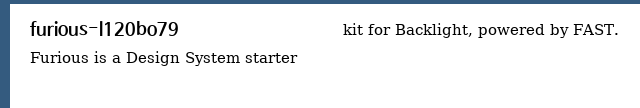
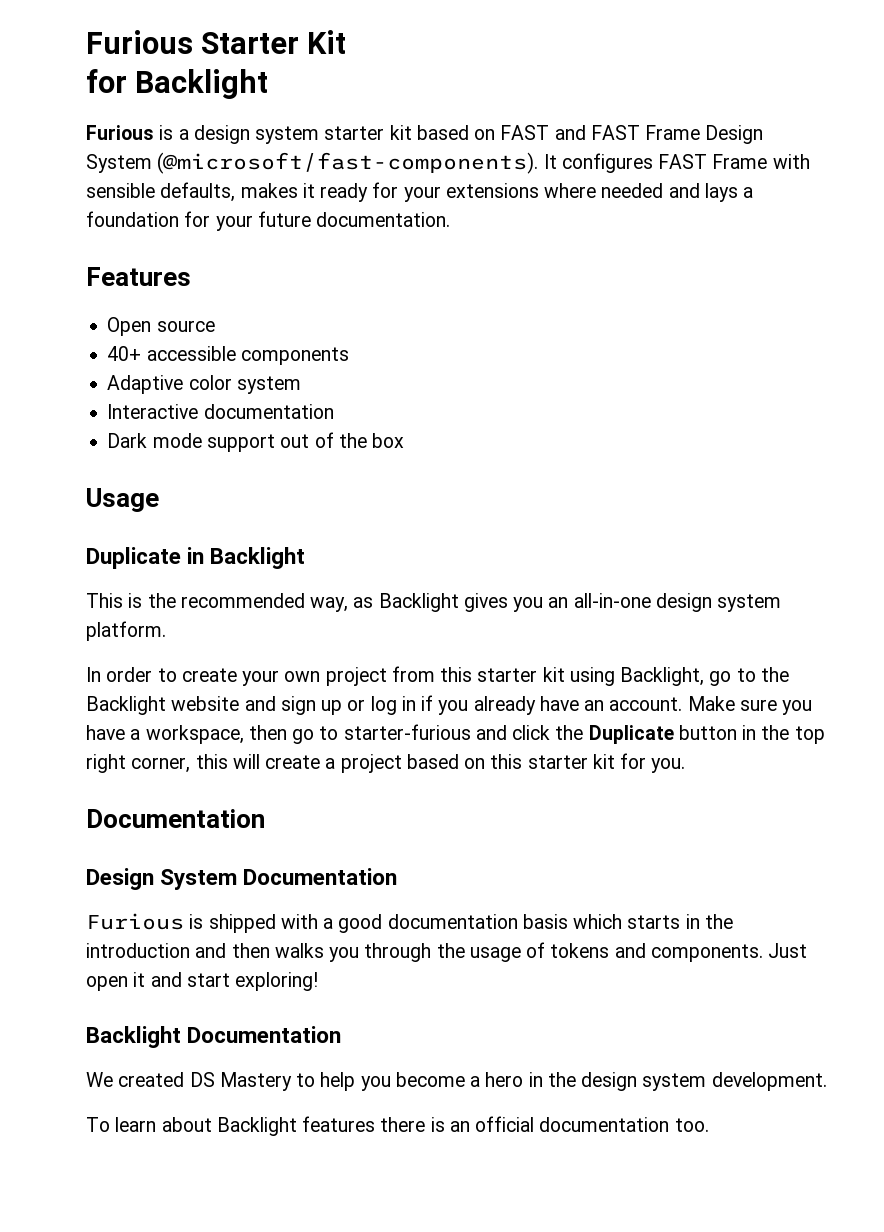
- furious-l120bo79
- Furious is a Design System starter kit for Backlight, powered by FAST.
+ Furious Starter Kit
+ for Backlight
+ Furious is a design system starter kit based on FAST and FAST Frame Design System (@microsoft/fast-components). It configures FAST Frame with sensible defaults, makes it ready for your extensions where needed and lays a foundation for your future documentation.
+ Features
+ Open source
+ 40+ accessible components
+ Adaptive color system
+ Interactive documentation
+ Dark mode support out of the box
+ Usage
+ Duplicate in Backlight
+ This is the recommended way, as Backlight gives you an all-in-one design system platform.
+ In order to create your own project from this starter kit using Backlight, go to the Backlight website and sign up or log in if you already have an account. Make sure you have a workspace, then go to starter-furious and click the Duplicate button in the top right corner, this will create a project based on this starter kit for you.
+ Documentation
+ Design System Documentation
+ Furious is shipped with a good documentation basis which starts in the introduction and then walks you through the usage of tokens and components. Just open it and start exploring!
+ Backlight Documentation
+ We created DS Mastery to help you become a hero in the design system development.
+ To learn about Backlight features there is an official documentation too.

